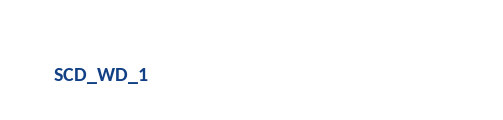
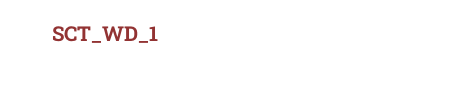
- SCD_WD_1
+ SCT_WD_1

